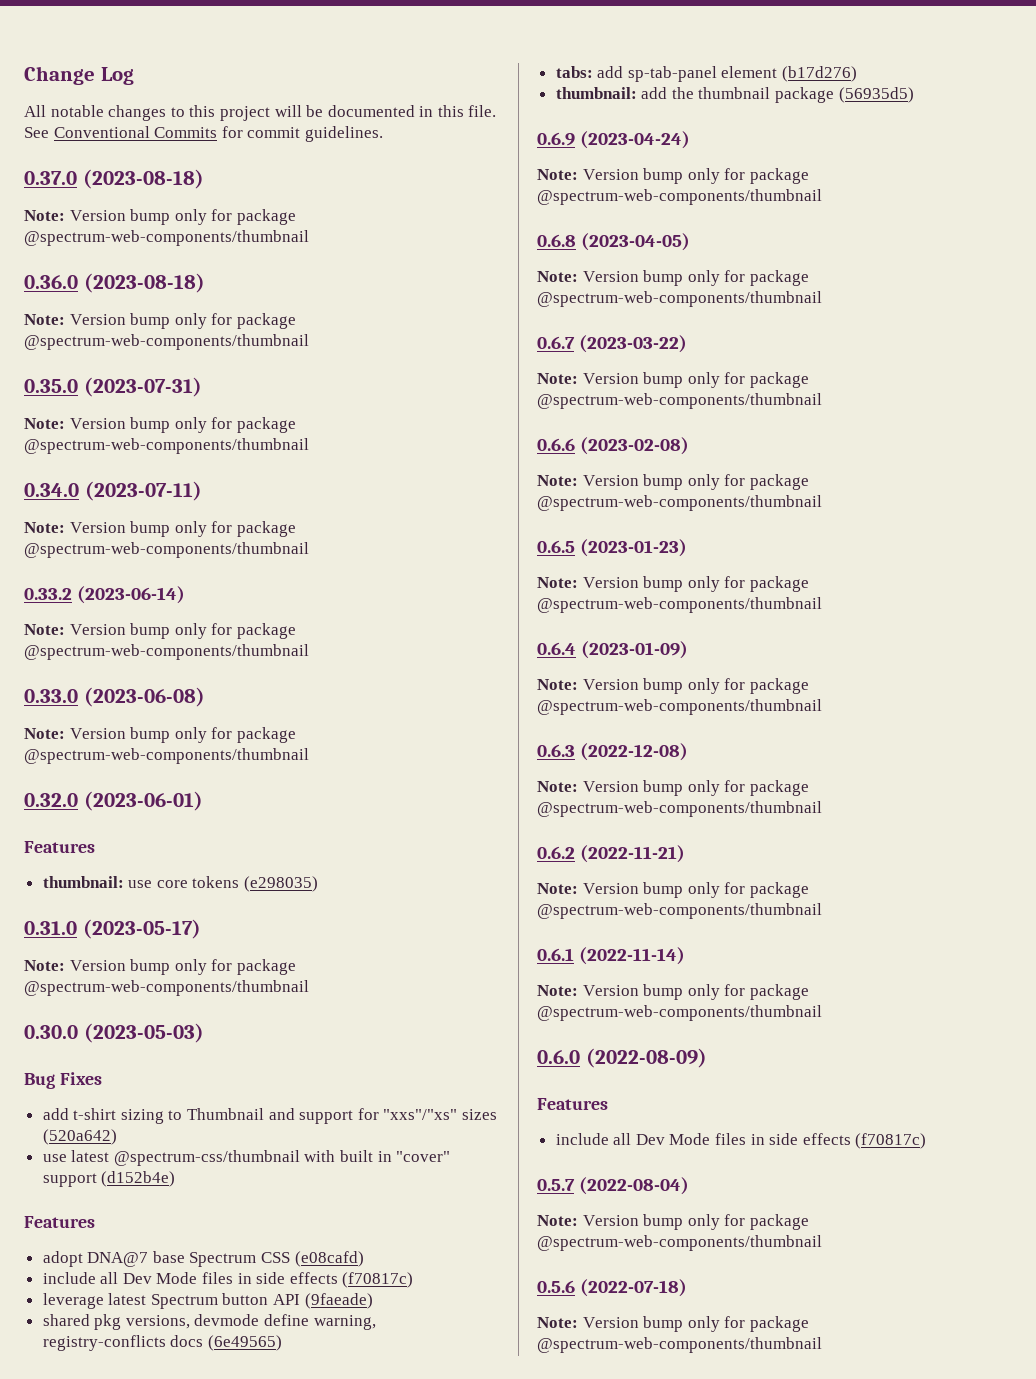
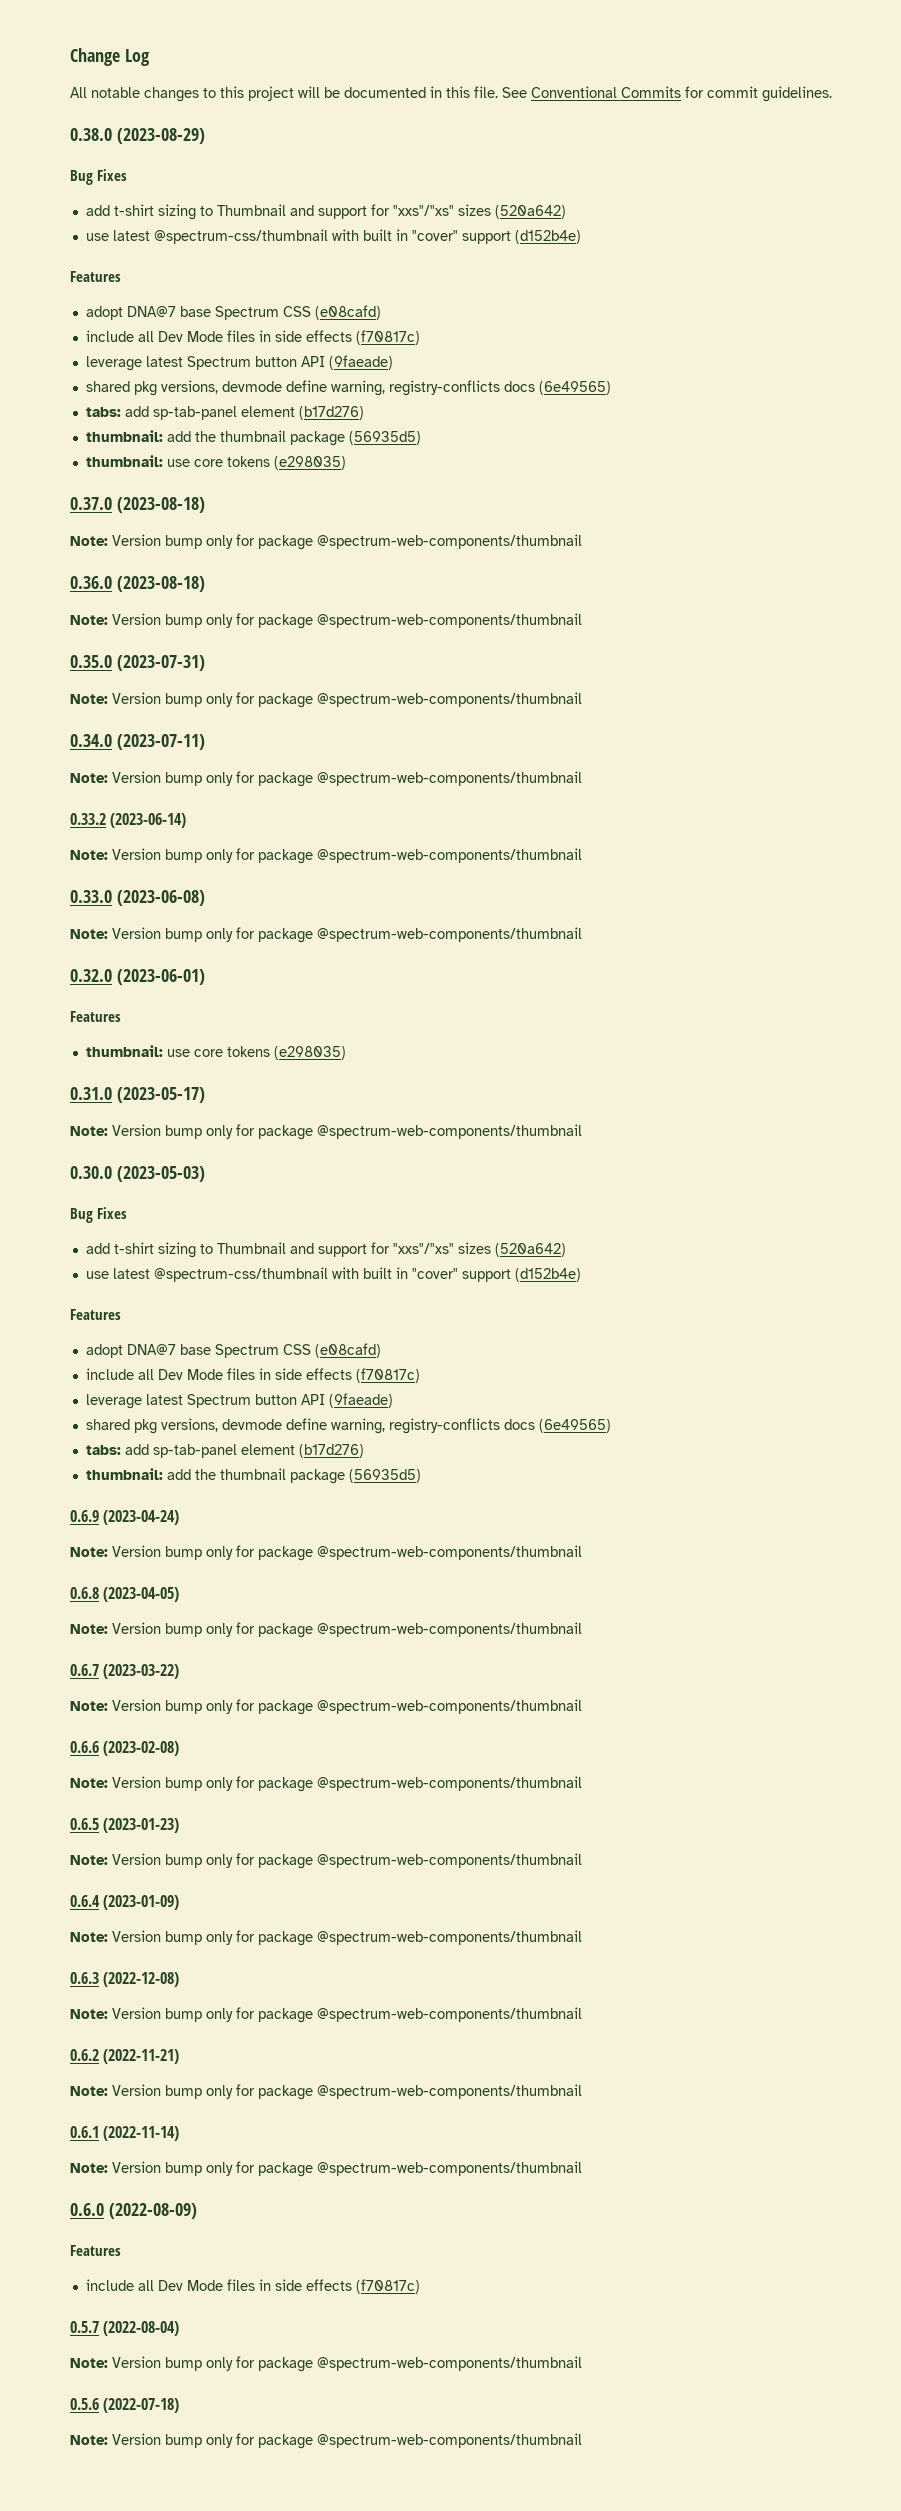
+ 0.38.0 (2023-08-29)
+ Bug Fixes
+ add t-shirt sizing to Thumbnail and support for "xxs"/"xs" sizes (520a642)
+ use latest @spectrum-css/thumbnail with built in "cover" support (d152b4e)
+ Features
+ adopt DNA@7 base Spectrum CSS (e08cafd)
+ include all Dev Mode files in side effects (f70817c)
+ leverage latest Spectrum button API (9faeade)
+ shared pkg versions, devmode define warning, registry-conflicts docs (6e49565)
+ tabs: add sp-tab-panel element (b17d276)
+ thumbnail: add the thumbnail package (56935d5)
+ thumbnail: use core tokens (e298035)

